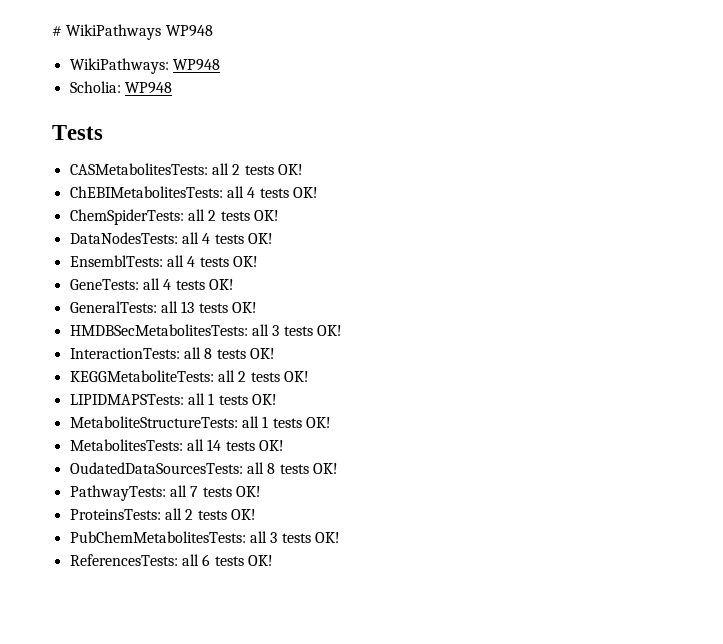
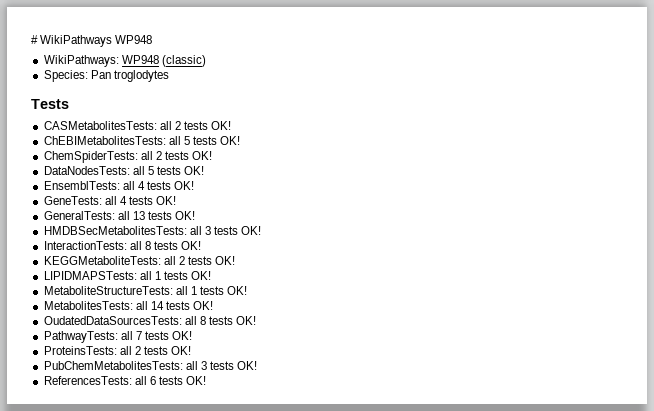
- WikiPathways: WP948
- Scholia: WP948
+ WikiPathways: WP948 (classic)
+ Species: Pan troglodytes
- ChEBIMetabolitesTests: all 4 tests OK!
+ ChEBIMetabolitesTests: all 5 tests OK!
- DataNodesTests: all 4 tests OK!
+ DataNodesTests: all 5 tests OK!

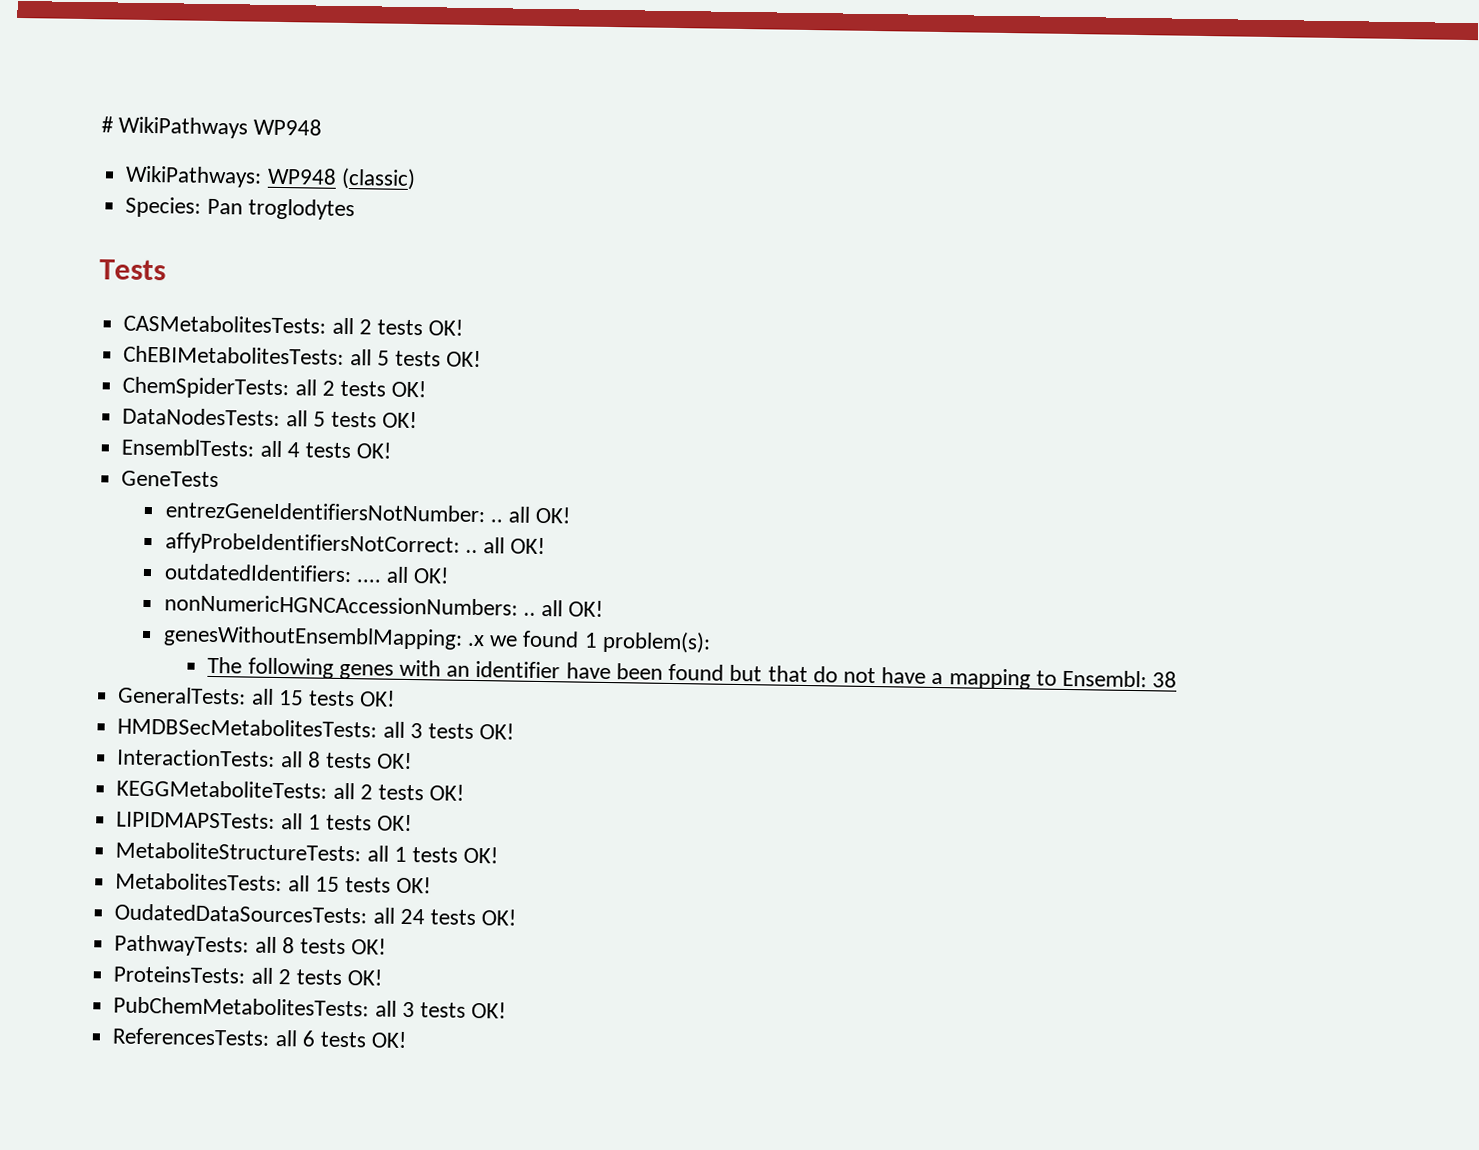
- GeneTests: all 4 tests OK!
+ GeneTests
+ entrezGeneIdentifiersNotNumber: .. all OK!
+ affyProbeIdentifiersNotCorrect: .. all OK!
+ outdatedIdentifiers: .... all OK!
+ nonNumericHGNCAccessionNumbers: .. all OK!
+ genesWithoutEnsemblMapping: .x we found 1 problem(s):
+ The following genes with an identifier have been found but that do not have a mapping to Ensembl: 38
- GeneralTests: all 13 tests OK!
+ GeneralTests: all 15 tests OK!
- MetabolitesTests: all 14 tests OK!
+ MetabolitesTests: all 15 tests OK!
- OudatedDataSourcesTests: all 8 tests OK!
+ OudatedDataSourcesTests: all 24 tests OK!
- PathwayTests: all 7 tests OK!
+ PathwayTests: all 8 tests OK!

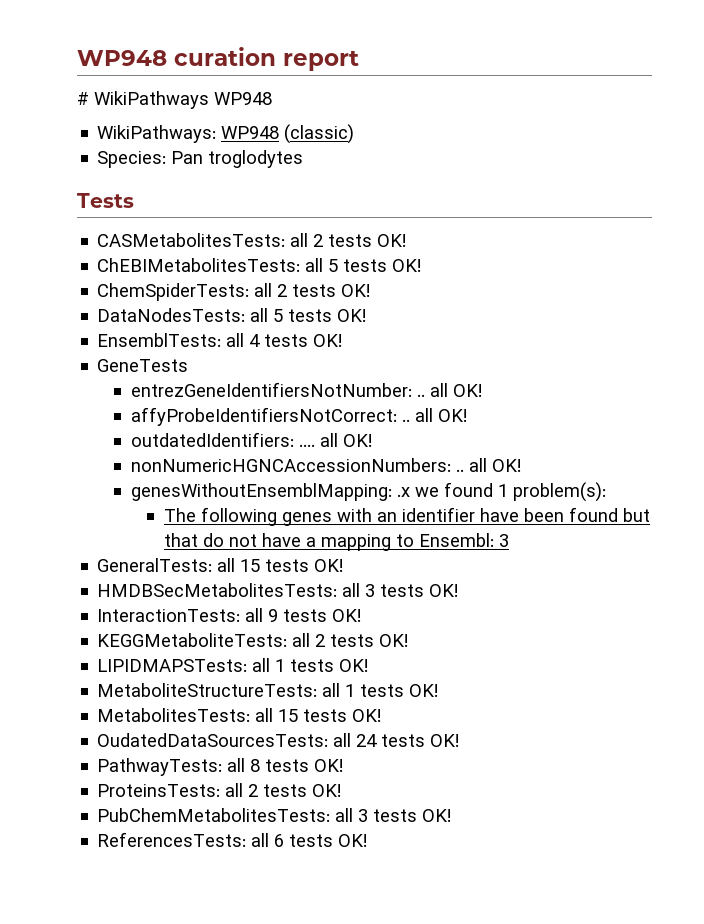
+ WP948 curation report
- The following genes with an identifier have been found but that do not have a mapping to Ensembl: 38
+ The following genes with an identifier have been found but that do not have a mapping to Ensembl: 3
- InteractionTests: all 8 tests OK!
+ InteractionTests: all 9 tests OK!

